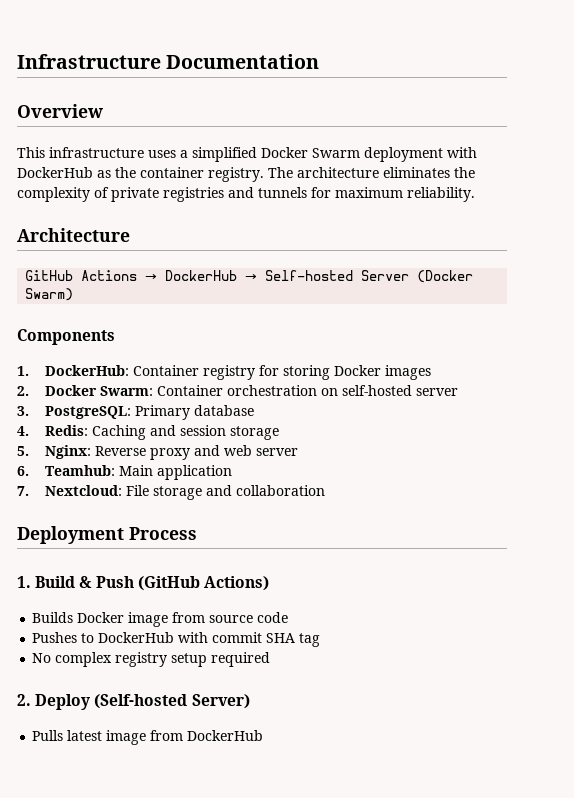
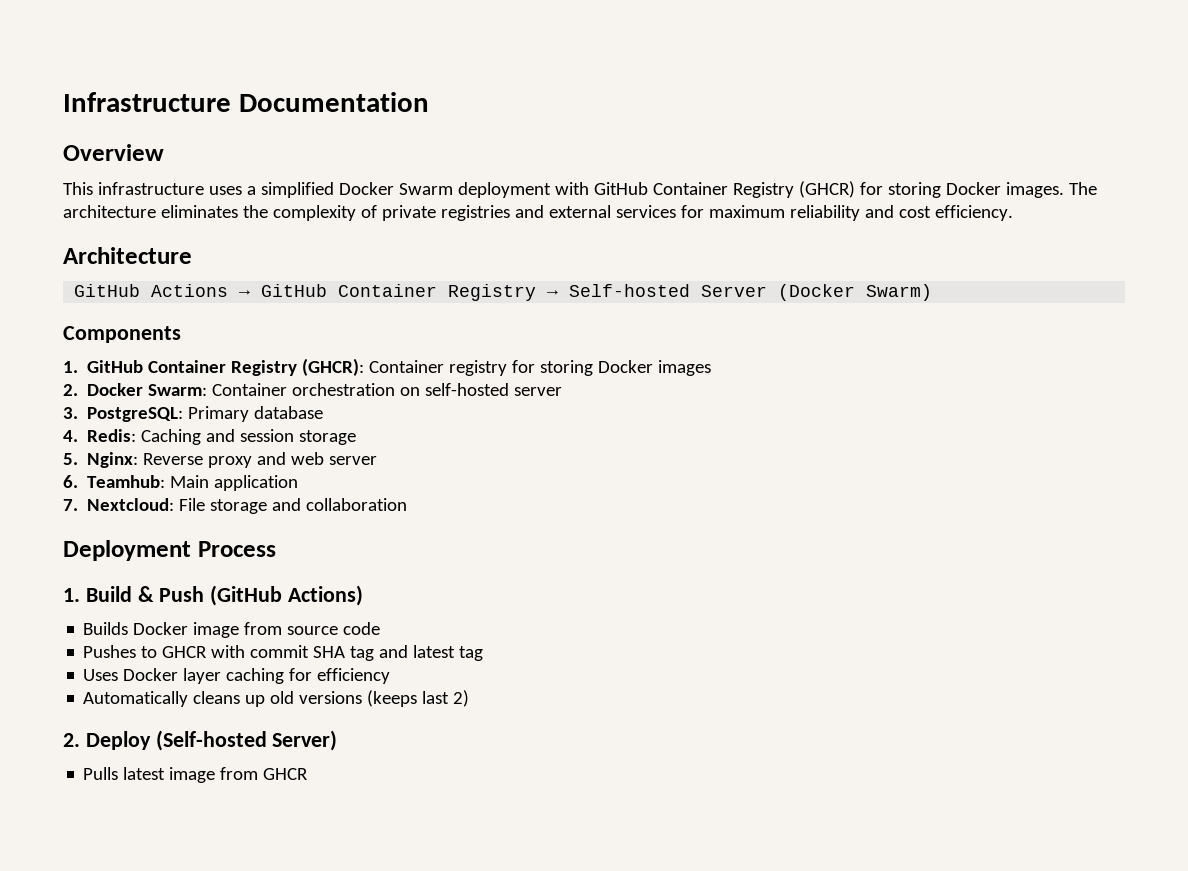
- This infrastructure uses a simplified Docker Swarm deployment with DockerHub as the container registry.
+ This infrastructure uses a simplified Docker Swarm deployment with GitHub Container Registry (GHCR) for storing Docker images.
- The architecture eliminates the complexity of private registries and tunnels for maximum reliability.
+ The architecture eliminates the complexity of private registries and external services for maximum reliability and cost efficiency.
- GitHub Actions → DockerHub → Self-hosted Server (Docker Swarm)
+ GitHub Actions → GitHub Container Registry → Self-hosted Server (Docker Swarm)
- 1. DockerHub: Container registry for storing Docker images
+ 1. GitHub Container Registry (GHCR): Container registry for storing Docker images
- Pushes to DockerHub with commit SHA tag
- No complex registry setup required
+ Pushes to GHCR with commit SHA tag and latest tag
+ Uses Docker layer caching for efficiency
+ Automatically cleans up old versions (keeps last 2)
- Pulls latest image from DockerHub
+ Pulls latest image from GHCR

